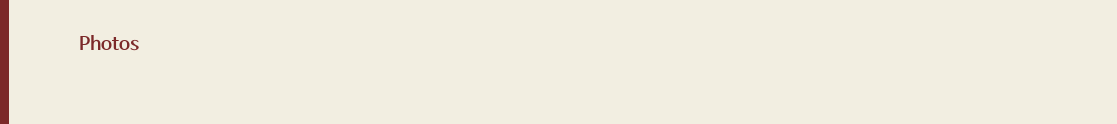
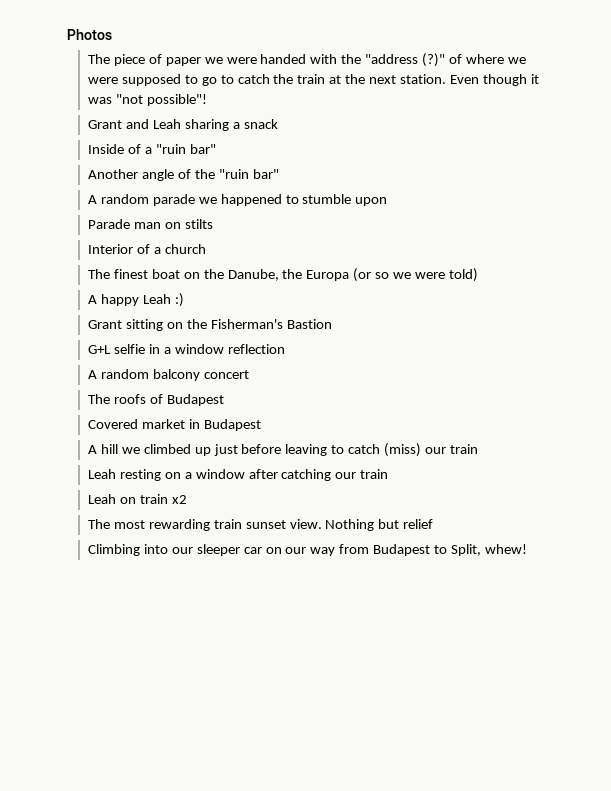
+ The piece of paper we were handed with the "address (?)" of where we were supposed to go to catch the train at the next station. Even though it was "not possible"!
+ Grant and Leah sharing a snack
+ Inside of a "ruin bar"
+ Another angle of the "ruin bar"
+ A random parade we happened to stumble upon
+ Parade man on stilts
+ Interior of a church
+ The finest boat on the Danube, the Europa (or so we were told)
+ A happy Leah :)
+ Grant sitting on the Fisherman's Bastion
+ G+L selfie in a window reflection
+ A random balcony concert
+ The roofs of Budapest
+ Covered market in Budapest
+ A hill we climbed up just before leaving to catch (miss) our train
+ Leah resting on a window after catching our train
+ Leah on train x2
+ The most rewarding train sunset view. Nothing but relief
+ Climbing into our sleeper car on our way from Budapest to Split, whew!

